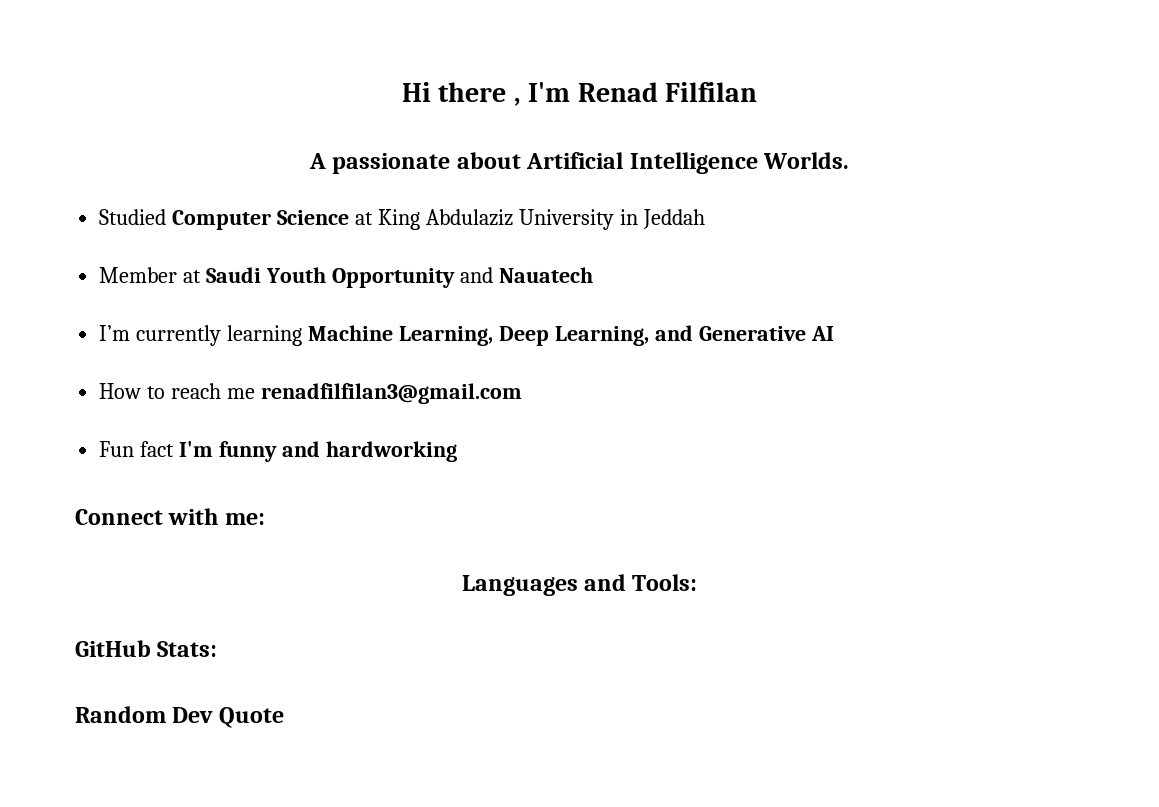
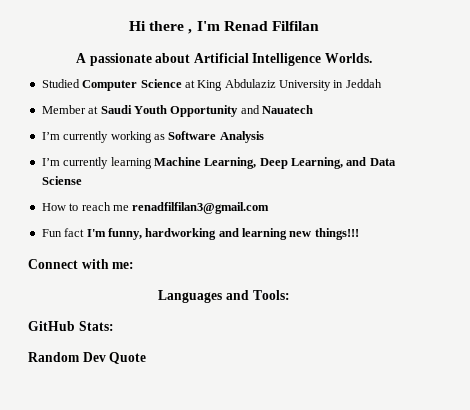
+ I’m currently working as Software Analysis
- I’m currently learning Machine Learning, Deep Learning, and Generative AI
+ I’m currently learning Machine Learning, Deep Learning, and Data Sciense
- Fun fact I'm funny and hardworking
+ Fun fact I'm funny, hardworking and learning new things!!!

